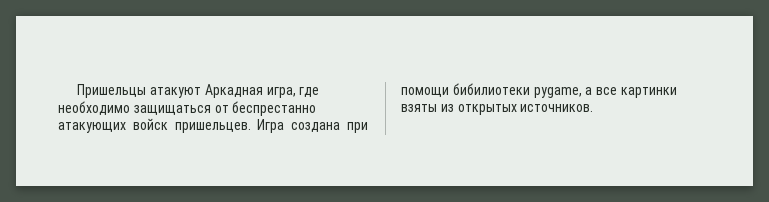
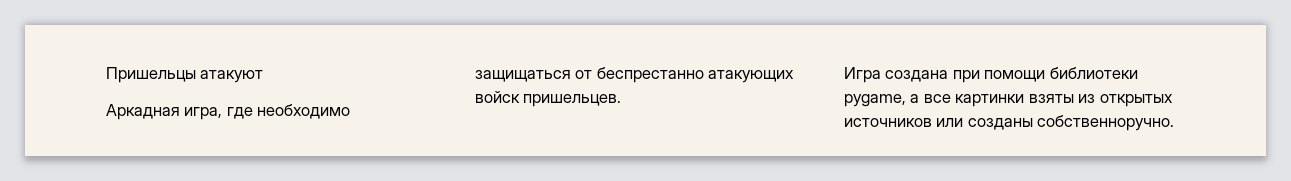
- Пришельцы атакуют Аркадная игра, где необходимо защищаться от беспрестанно атакующих войск пришельцев. Игра создана при помощи бибилиотеки pygame, а все картинки взяты из открытых источников.
+ Пришельцы атакуют
+ Аркадная игра, где необходимо защищаться от беспрестанно атакующих войск пришельцев.
+ Игра создана при помощи библиотеки pygame, а все картинки взяты из открытых источников или созданы собственноручно.

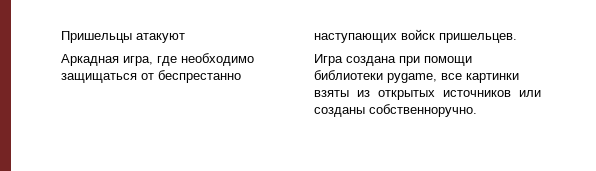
- Аркадная игра, где необходимо защищаться от беспрестанно атакующих войск пришельцев.
+ Аркадная игра, где необходимо защищаться от беспрестанно наступающих войск пришельцев.
- Игра создана при помощи библиотеки pygame, а все картинки взяты из открытых источников или созданы собственноручно.
+ Игра создана при помощи библиотеки pygame, все картинки взяты из открытых источников или созданы собственноручно.

